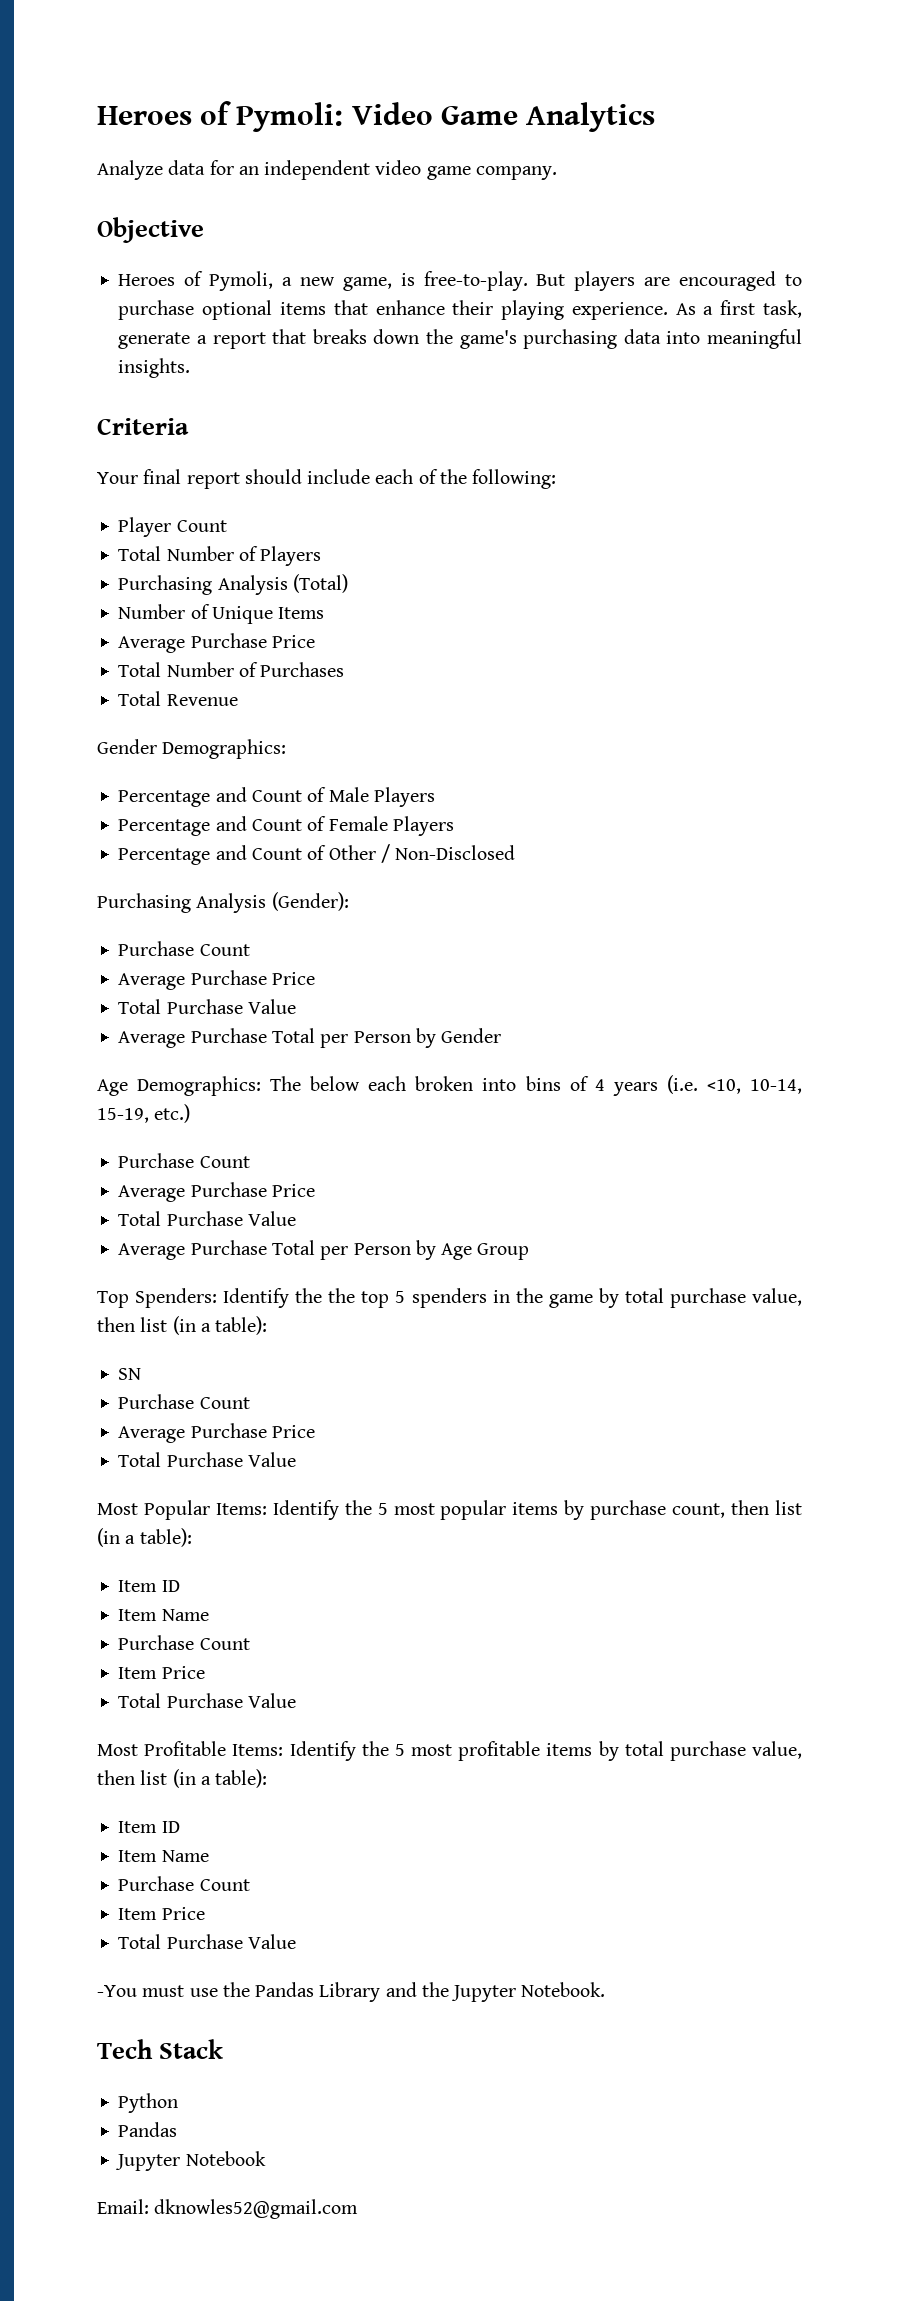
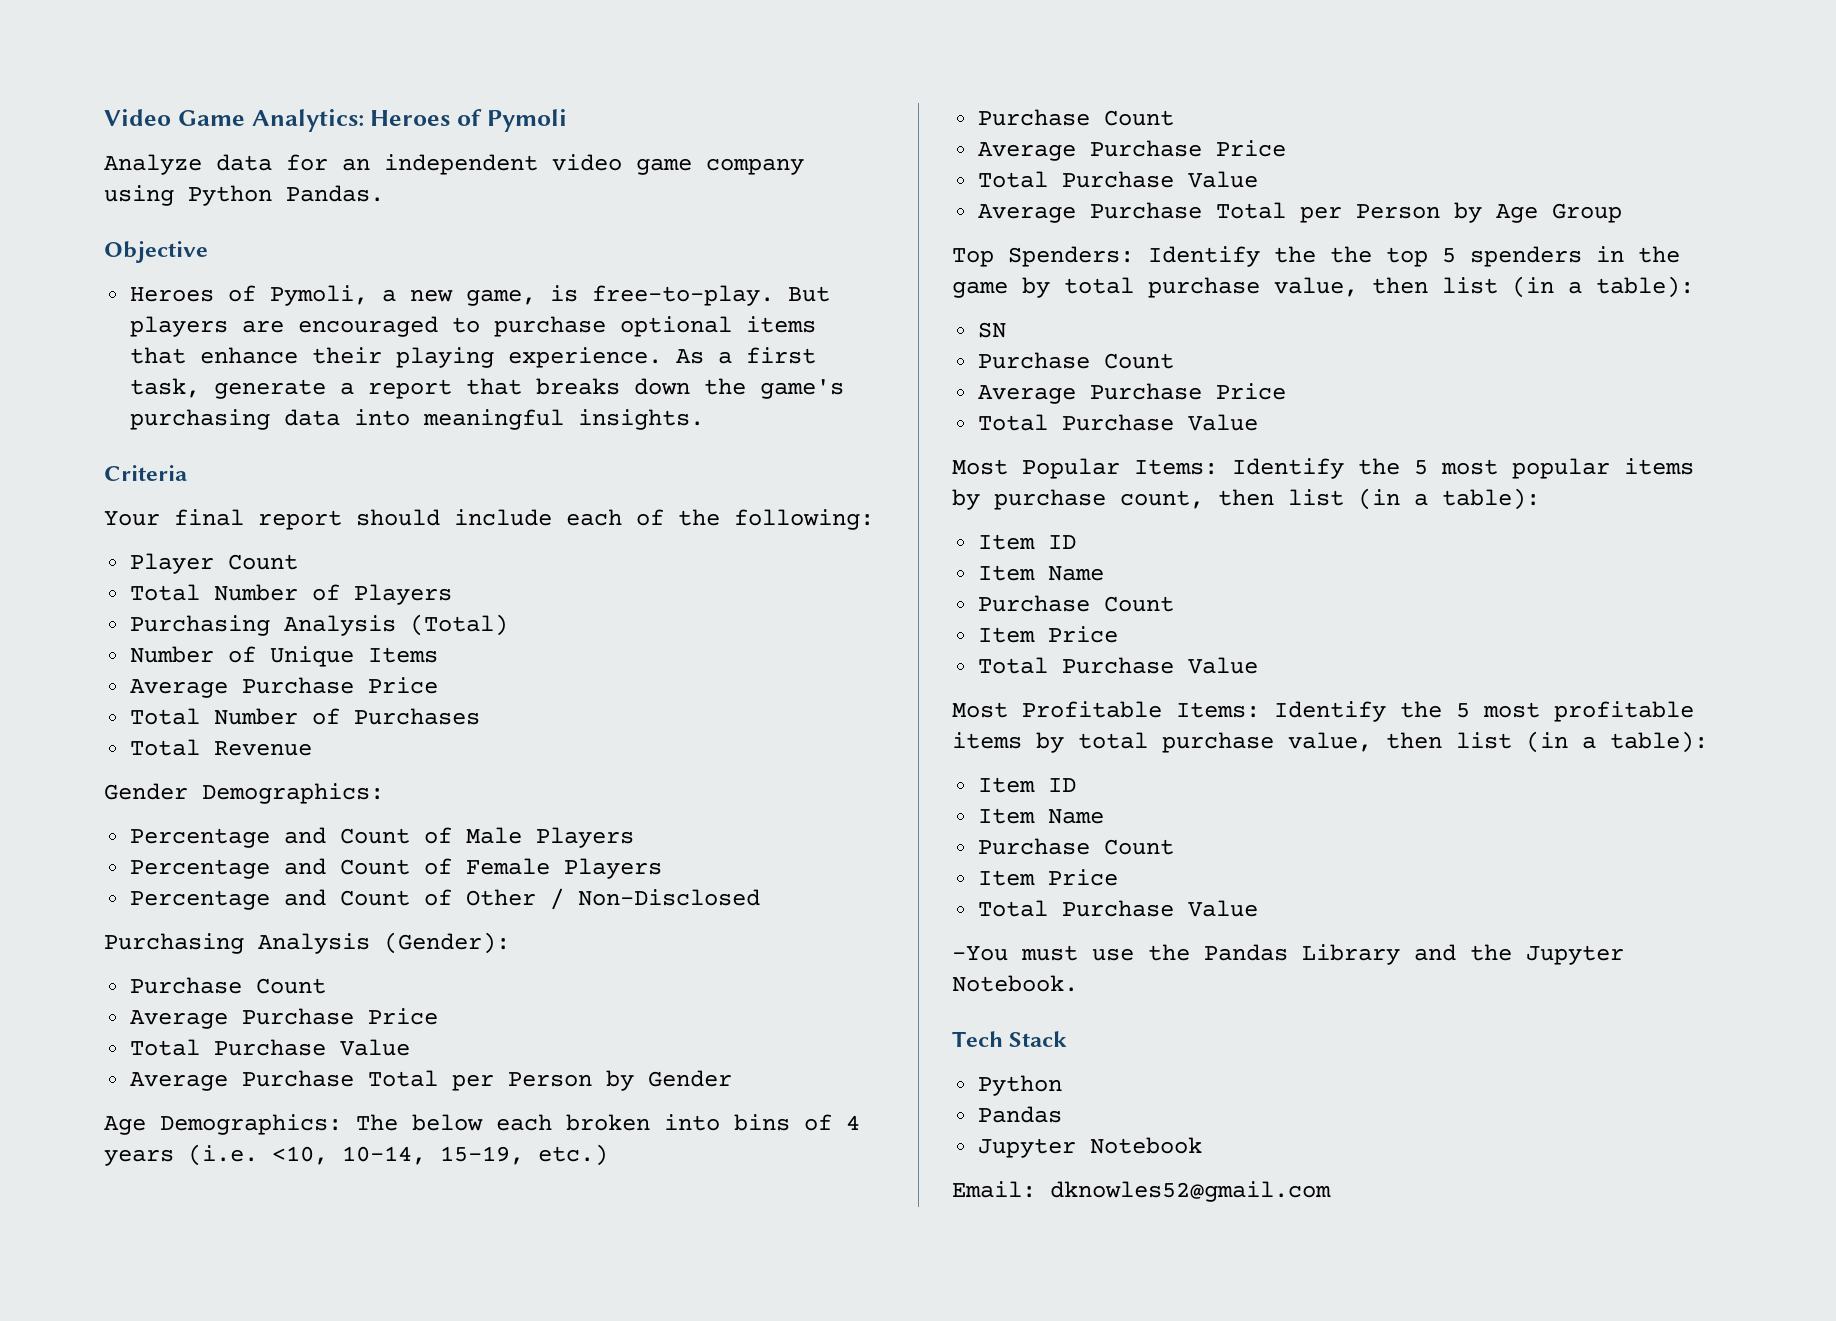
- Heroes of Pymoli: Video Game Analytics
+ Video Game Analytics: Heroes of Pymoli
- Analyze data for an independent video game company.
+ Analyze data for an independent video game company using Python Pandas.

